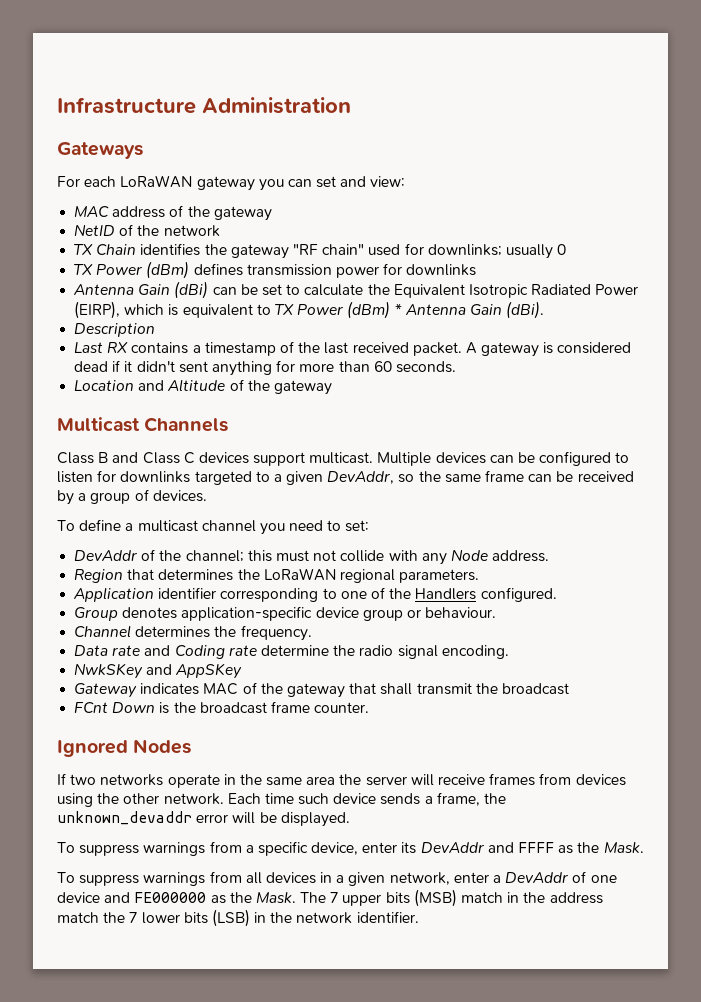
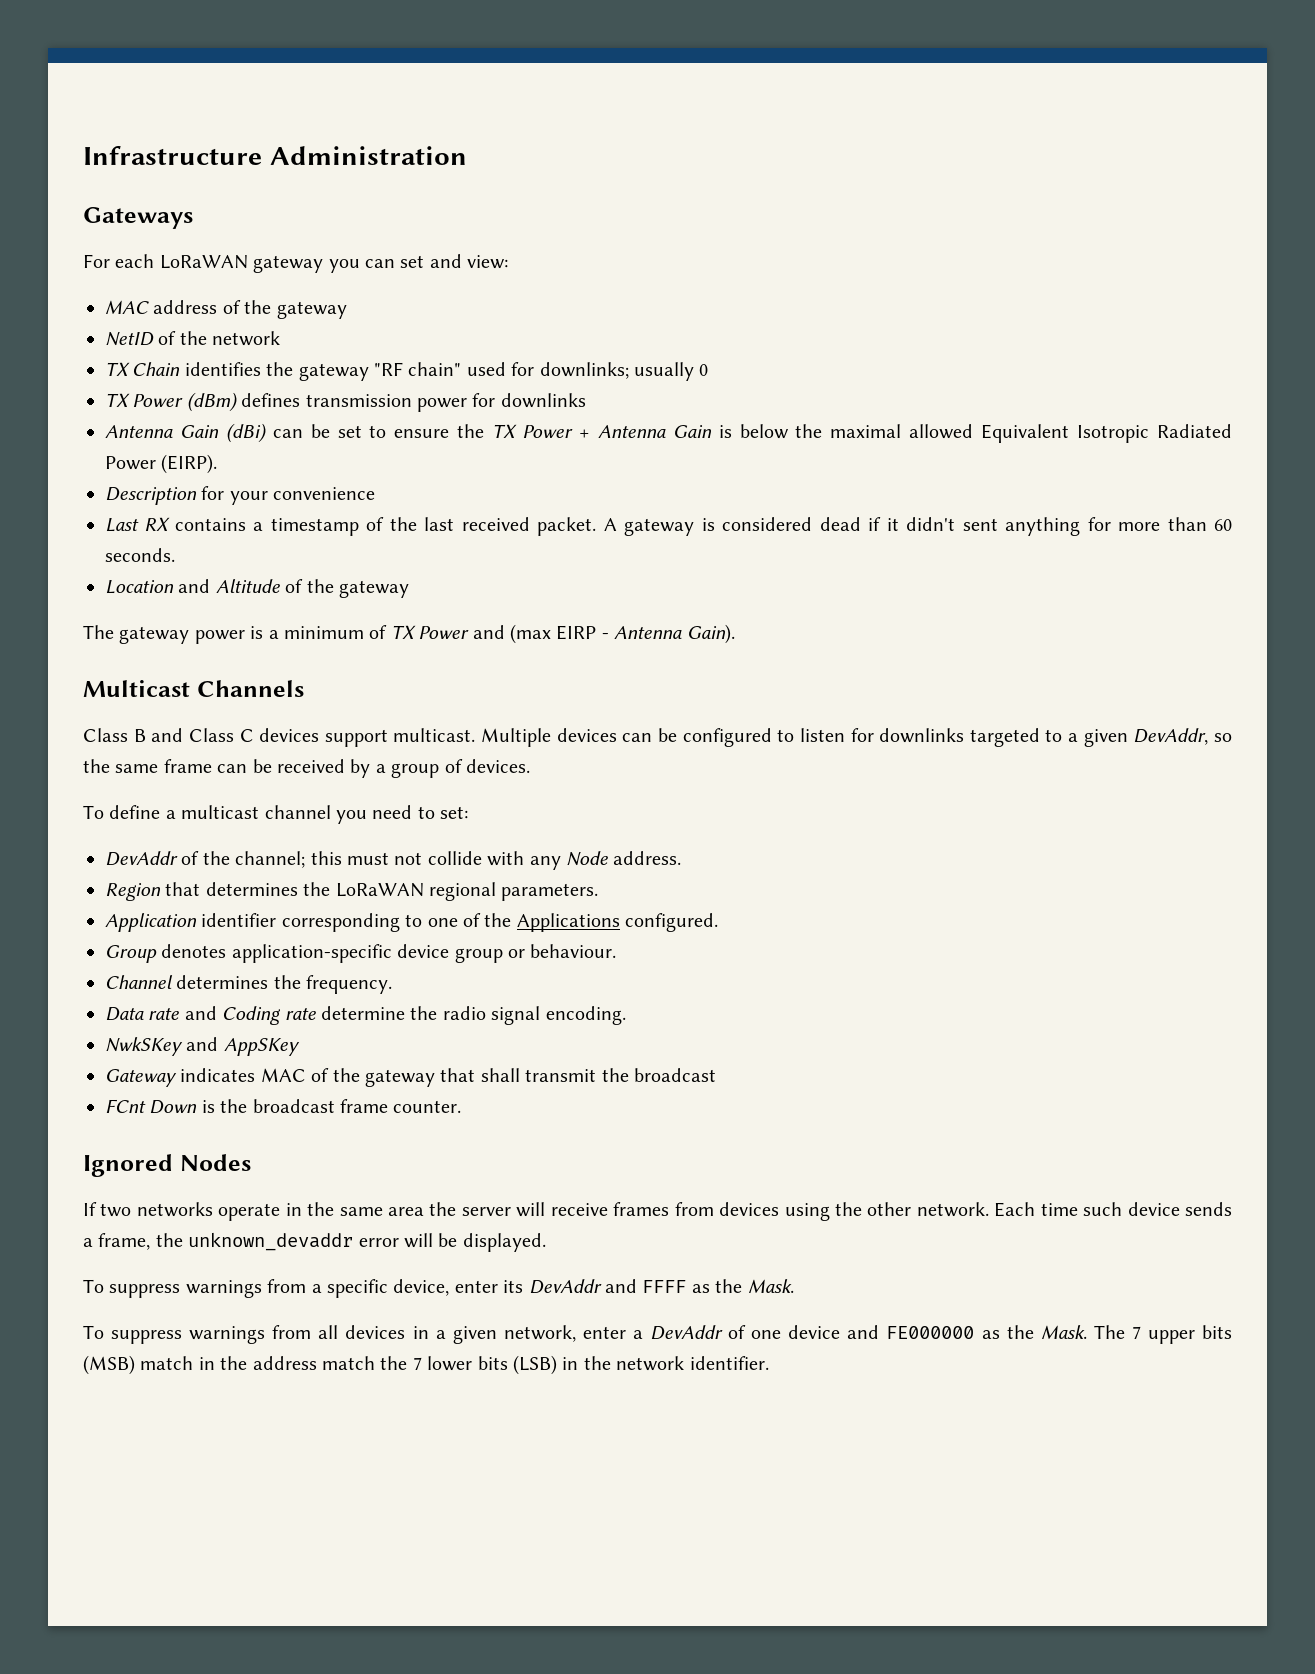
- Antenna Gain (dBi) can be set to calculate the Equivalent Isotropic Radiated Power (EIRP), which is equivalent to TX Power (dBm) * Antenna Gain (dBi).
- Description
+ Antenna Gain (dBi) can be set to ensure the TX Power + Antenna Gain is below the maximal allowed Equivalent Isotropic Radiated Power (EIRP).
+ Description for your convenience
+ The gateway power is a minimum of TX Power and (max EIRP - Antenna Gain).
- Application identifier corresponding to one of the Handlers configured.
+ Application identifier corresponding to one of the Applications configured.

